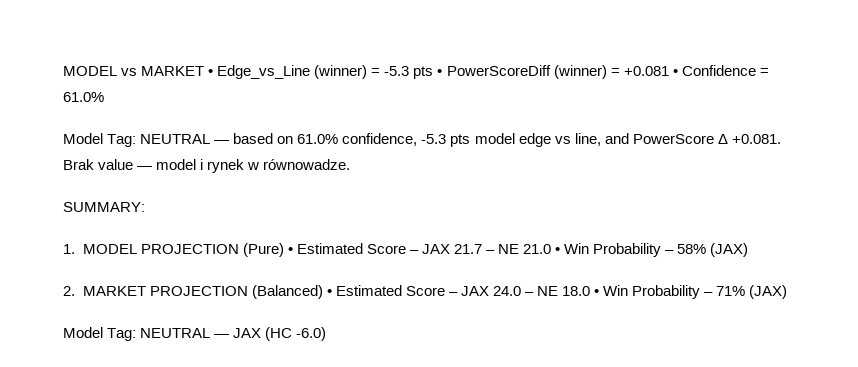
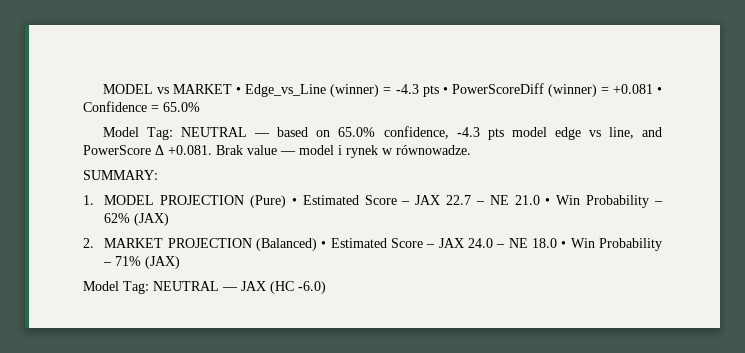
- MODEL vs MARKET • Edge_vs_Line (winner) = -5.3 pts • PowerScoreDiff (winner) = +0.081 • Confidence = 61.0%
+ MODEL vs MARKET • Edge_vs_Line (winner) = -4.3 pts • PowerScoreDiff (winner) = +0.081 • Confidence = 65.0%
- Model Tag: NEUTRAL — based on 61.0% confidence, -5.3 pts model edge vs line, and PowerScore Δ +0.081. Brak value — model i rynek w równowadze.
+ Model Tag: NEUTRAL — based on 65.0% confidence, -4.3 pts model edge vs line, and PowerScore Δ +0.081. Brak value — model i rynek w równowadze.
- 1. MODEL PROJECTION (Pure) • Estimated Score – JAX 21.7 – NE 21.0 • Win Probability – 58% (JAX)
+ 1. MODEL PROJECTION (Pure) • Estimated Score – JAX 22.7 – NE 21.0 • Win Probability – 62% (JAX)

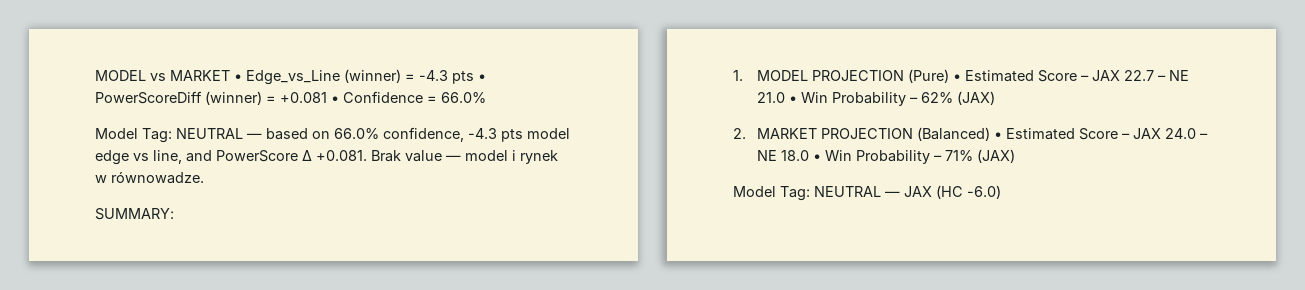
- MODEL vs MARKET • Edge_vs_Line (winner) = -4.3 pts • PowerScoreDiff (winner) = +0.081 • Confidence = 65.0%
+ MODEL vs MARKET • Edge_vs_Line (winner) = -4.3 pts • PowerScoreDiff (winner) = +0.081 • Confidence = 66.0%
- Model Tag: NEUTRAL — based on 65.0% confidence, -4.3 pts model edge vs line, and PowerScore Δ +0.081. Brak value — model i rynek w równowadze.
+ Model Tag: NEUTRAL — based on 66.0% confidence, -4.3 pts model edge vs line, and PowerScore Δ +0.081. Brak value — model i rynek w równowadze.

